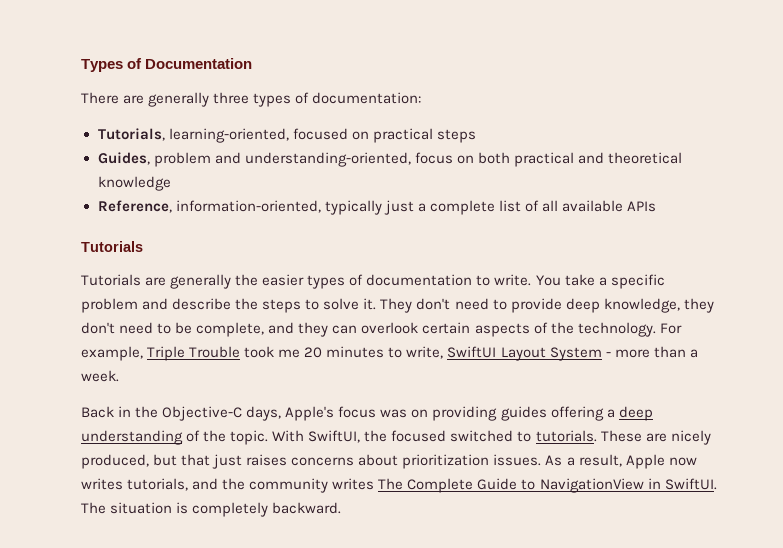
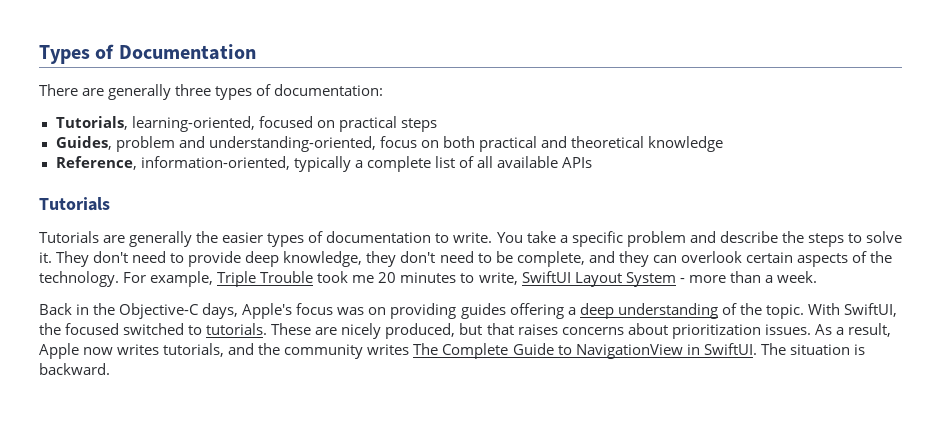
- Reference, information-oriented, typically just a complete list of all available APIs
+ Reference, information-oriented, typically a complete list of all available APIs
- These are nicely produced, but that just raises concerns about prioritization issues.
+ These are nicely produced, but that raises concerns about prioritization issues.
- The situation is completely backward.
+ The situation is backward.

